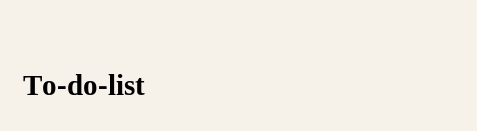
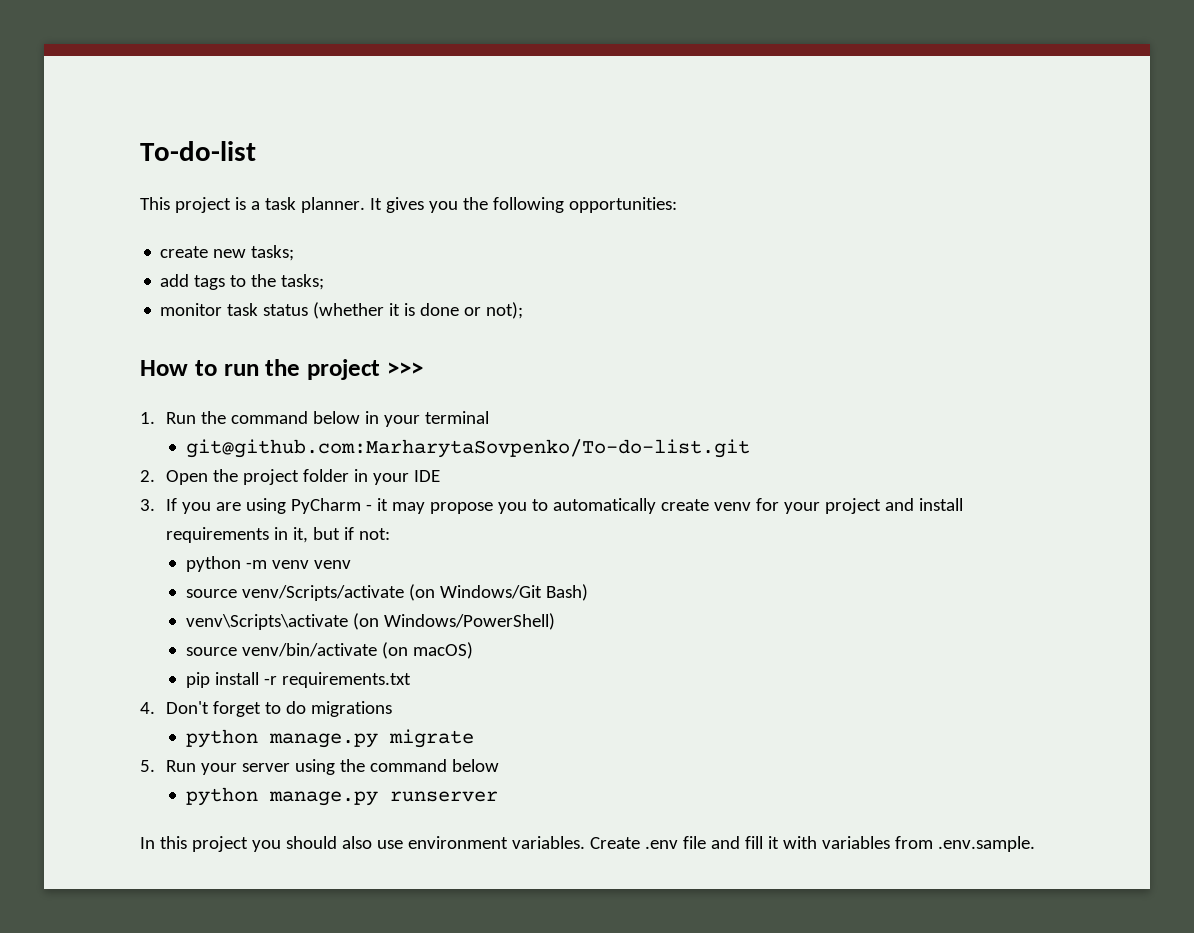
+ This project is a task planner. It gives you the following opportunities:
+ create new tasks;
+ add tags to the tasks;
+ monitor task status (whether it is done or not);
+ How to run the project >>>
+ 1. Run the command below in your terminal
+ git@github.com:MarharytaSovpenko/To-do-list.git
+ 2. Open the project folder in your IDE
+ 3. If you are using PyCharm - it may propose you to automatically create venv for your project and install requirements in it, but if not:
+ python -m venv venv
+ source venv/Scripts/activate (on Windows/Git Bash)
+ venv\Scripts\activate (on Windows/PowerShell)
+ source venv/bin/activate (on macOS)
+ pip install -r requirements.txt
+ 4. Don't forget to do migrations
+ python manage.py migrate
+ 5. Run your server using the command below
+ python manage.py runserver
+ In this project you should also use environment variables. Create .env file and fill it with variables from .env.sample.

